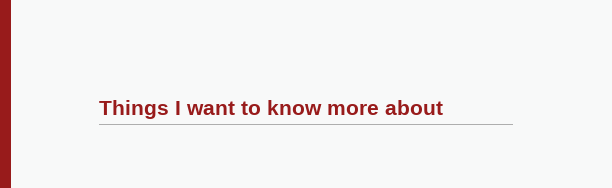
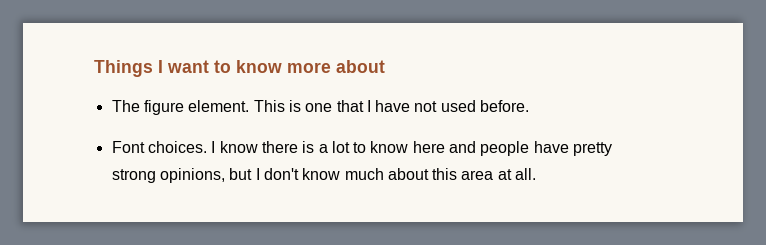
+ The figure element. This is one that I have not used before.
+ Font choices. I know there is a lot to know here and people have pretty strong opinions, but I don't know much about this area at all.

